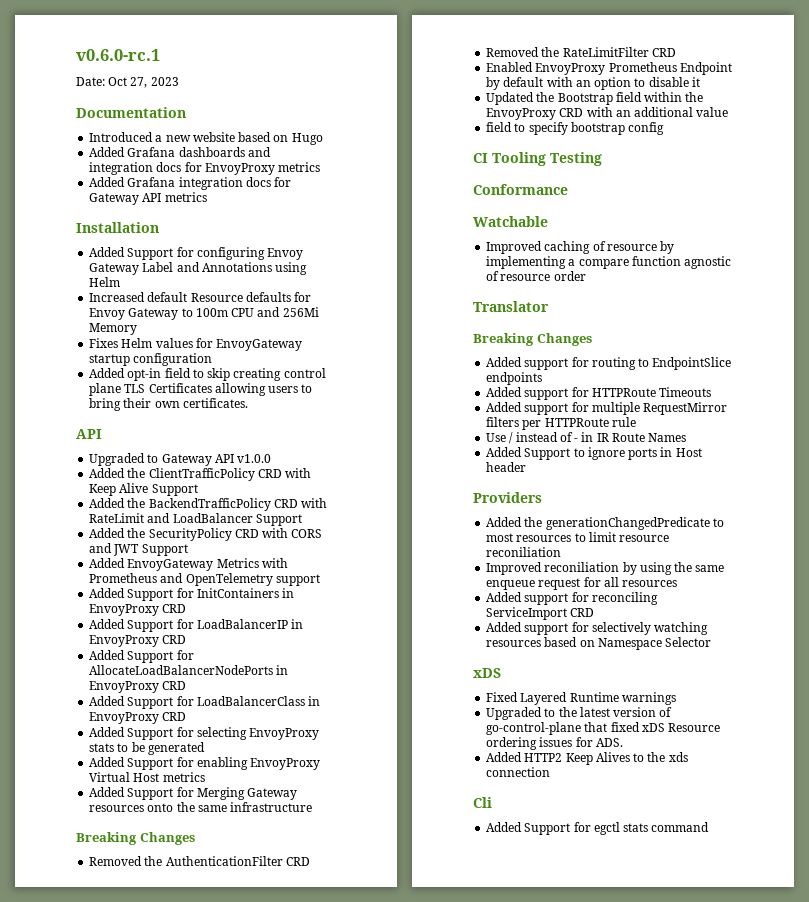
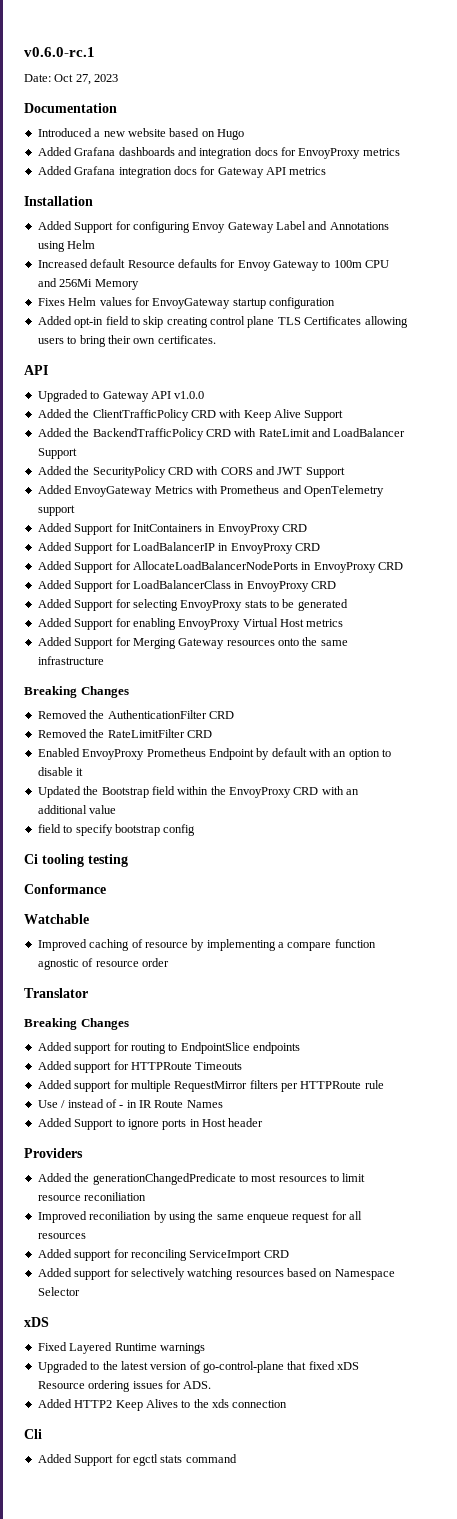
- CI Tooling Testing
+ Ci tooling testing

